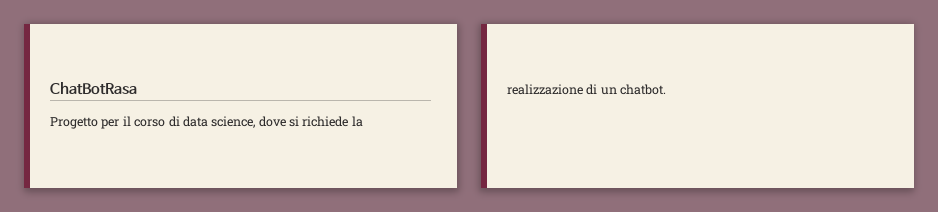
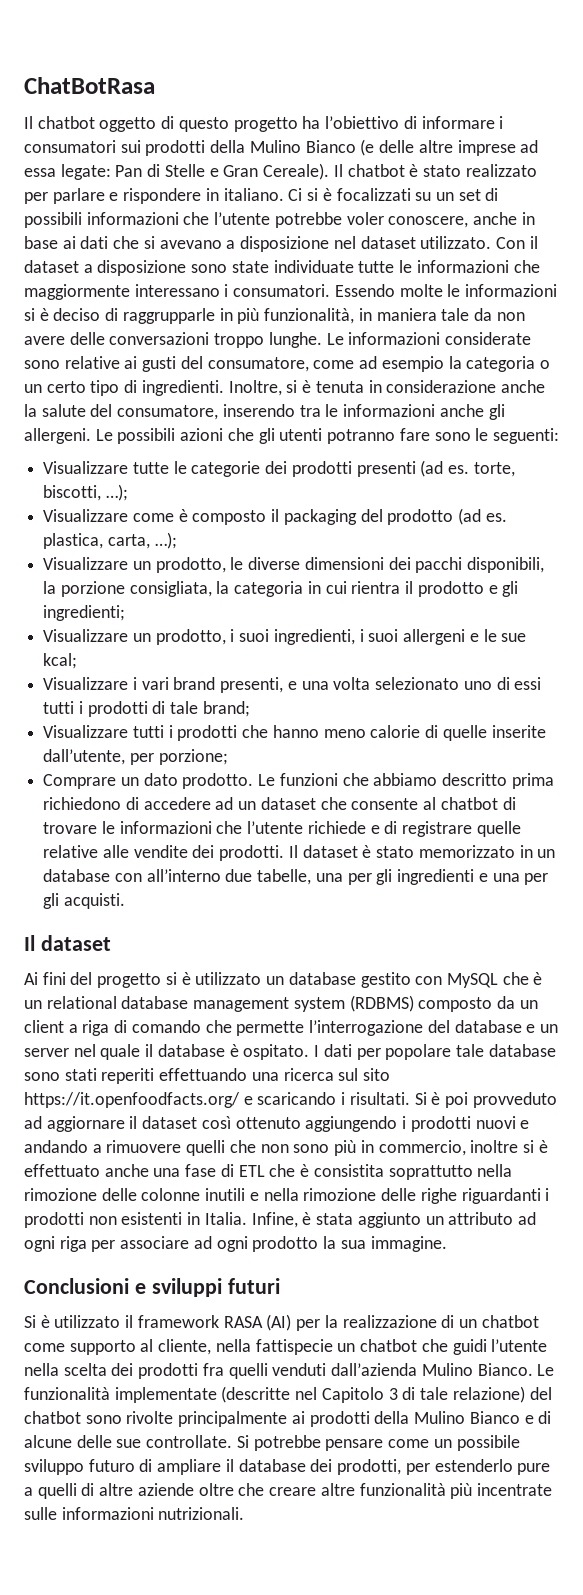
- Progetto per il corso di data science, dove si richiede la realizzazione di un chatbot.
+ Il chatbot oggetto di questo progetto ha l’obiettivo di informare i consumatori sui prodotti della Mulino Bianco (e delle altre imprese ad essa legate: Pan di Stelle e Gran Cereale). Il chatbot è stato realizzato per parlare e rispondere in italiano. Ci si è focalizzati su un set di possibili informazioni che l’utente potrebbe voler conoscere, anche in base ai dati che si avevano a disposizione nel dataset utilizzato. Con il dataset a disposizione sono state individuate tutte le informazioni che maggiormente interessano i consumatori. Essendo molte le informazioni si è deciso di raggrupparle in più funzionalità, in maniera tale da non avere delle conversazioni troppo lunghe. Le informazioni considerate sono relative ai gusti del consumatore, come ad esempio la categoria o un certo tipo di ingredienti. Inoltre, si è tenuta in considerazione anche la salute del consumatore, inserendo tra le informazioni anche gli allergeni. Le possibili azioni che gli utenti potranno fare sono le seguenti:
+ Visualizzare tutte le categorie dei prodotti presenti (ad es. torte, biscotti, …);
+ Visualizzare come è composto il packaging del prodotto (ad es. plastica, carta, …);
+ Visualizzare un prodotto, le diverse dimensioni dei pacchi disponibili, la porzione consigliata, la categoria in cui rientra il prodotto e gli ingredienti;
+ Visualizzare un prodotto, i suoi ingredienti, i suoi allergeni e le sue kcal;
+ Visualizzare i vari brand presenti, e una volta selezionato uno di essi tutti i prodotti di tale brand;
+ Visualizzare tutti i prodotti che hanno meno calorie di quelle inserite dall’utente, per porzione;
+ Comprare un dato prodotto. Le funzioni che abbiamo descritto prima richiedono di accedere ad un dataset che consente al chatbot di trovare le informazioni che l’utente richiede e di registrare quelle relative alle vendite dei prodotti. Il dataset è stato memorizzato in un database con all’interno due tabelle, una per gli ingredienti e una per gli acquisti.
+ Il dataset
+ Ai fini del progetto si è utilizzato un database gestito con MySQL che è un relational database management system (RDBMS) composto da un client a riga di comando che permette l’interrogazione del database e un server nel quale il database è ospitato. I dati per popolare tale database sono stati reperiti effettuando una ricerca sul sito https://it.openfoodfacts.org/ e scaricando i risultati. Si è poi provveduto ad aggiornare il dataset così ottenuto aggiungendo i prodotti nuovi e andando a rimuovere quelli che non sono più in commercio, inoltre si è effettuato anche una fase di ETL che è consistita soprattutto nella rimozione delle colonne inutili e nella rimozione delle righe riguardanti i prodotti non esistenti in Italia. Infine, è stata aggiunto un attributo ad ogni riga per associare ad ogni prodotto la sua immagine.
+ Conclusioni e sviluppi futuri
+ Si è utilizzato il framework RASA (AI) per la realizzazione di un chatbot come supporto al cliente, nella fattispecie un chatbot che guidi l’utente nella scelta dei prodotti fra quelli venduti dall’azienda Mulino Bianco. Le funzionalità implementate (descritte nel Capitolo 3 di tale relazione) del chatbot sono rivolte principalmente ai prodotti della Mulino Bianco e di alcune delle sue controllate. Si potrebbe pensare come un possibile sviluppo futuro di ampliare il database dei prodotti, per estenderlo pure a quelli di altre aziende oltre che creare altre funzionalità più incentrate sulle informazioni nutrizionali.

